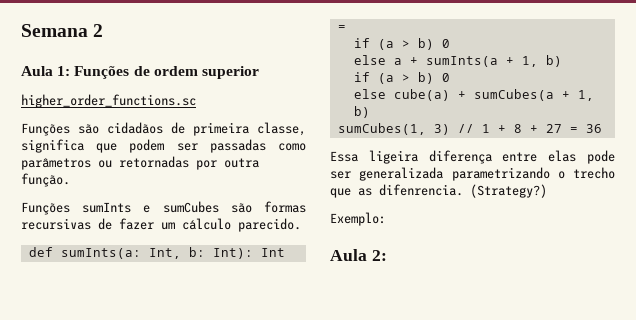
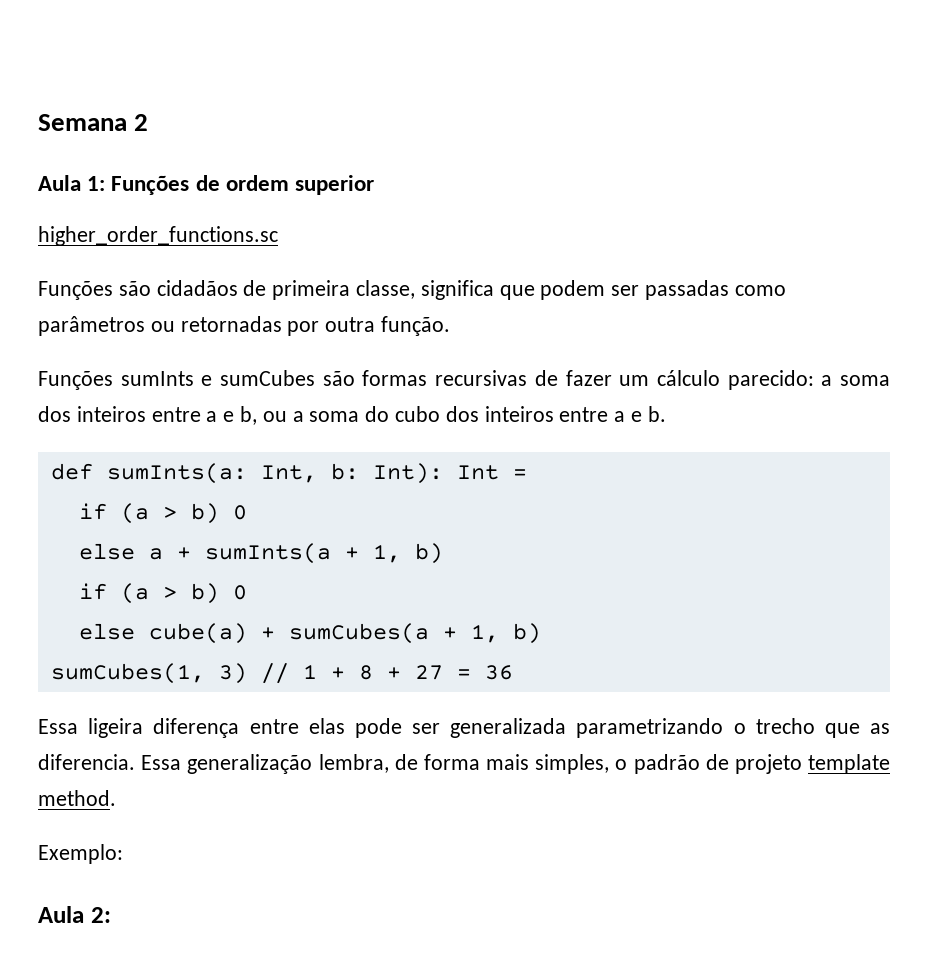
- Funções sumInts e sumCubes são formas recursivas de fazer um cálculo parecido.
+ Funções sumInts e sumCubes são formas recursivas de fazer um cálculo parecido: a soma dos inteiros entre a e b, ou a soma do cubo dos inteiros entre a e b.
- Essa ligeira diferença entre elas pode ser generalizada parametrizando o trecho que as difenrencia. (Strategy?)
+ Essa ligeira diferença entre elas pode ser generalizada parametrizando o trecho que as diferencia. Essa generalização lembra, de forma mais simples, o padrão de projeto template method.

